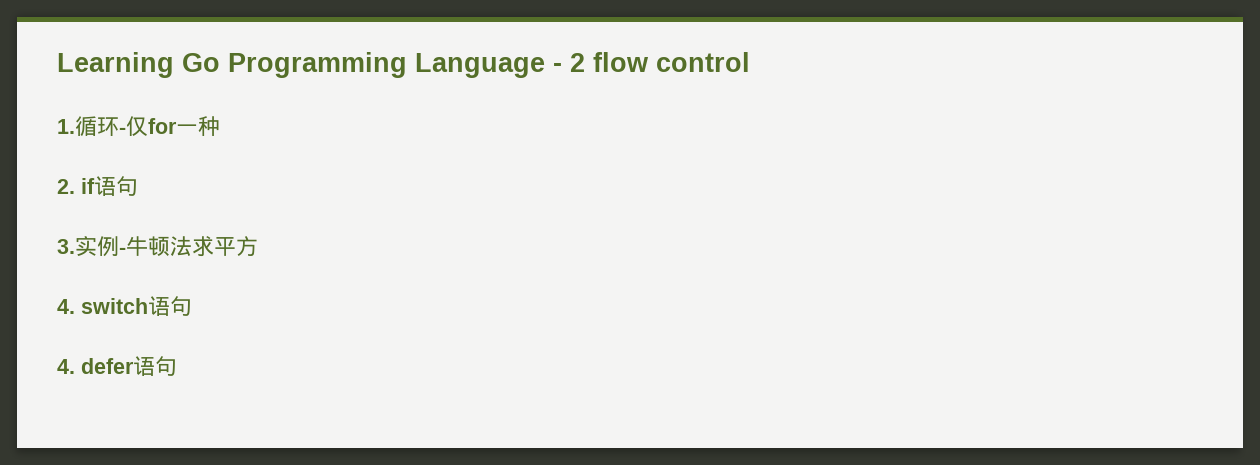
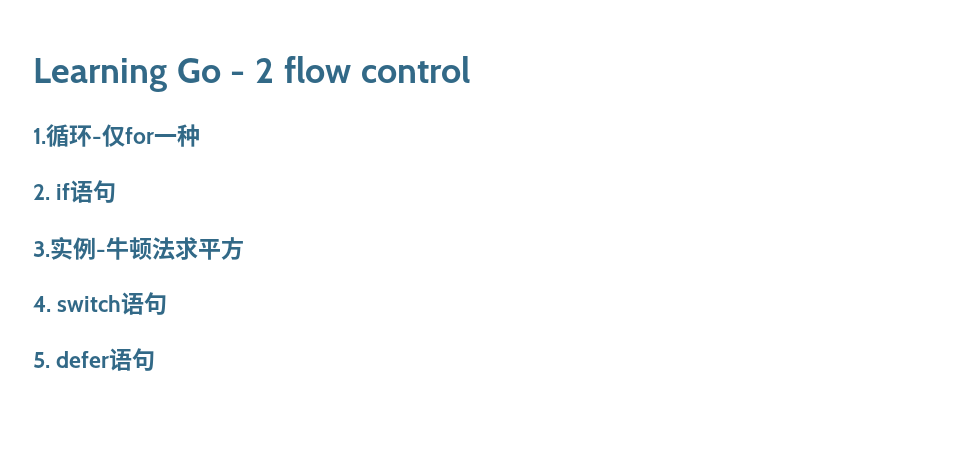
- Learning Go Programming Language - 2 flow control
+ Learning Go - 2 flow control
- 4. defer语句
+ 5. defer语句

